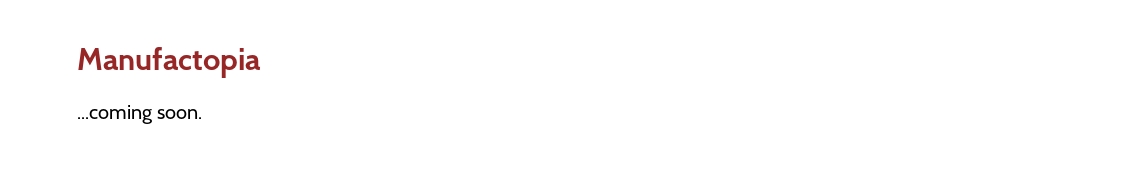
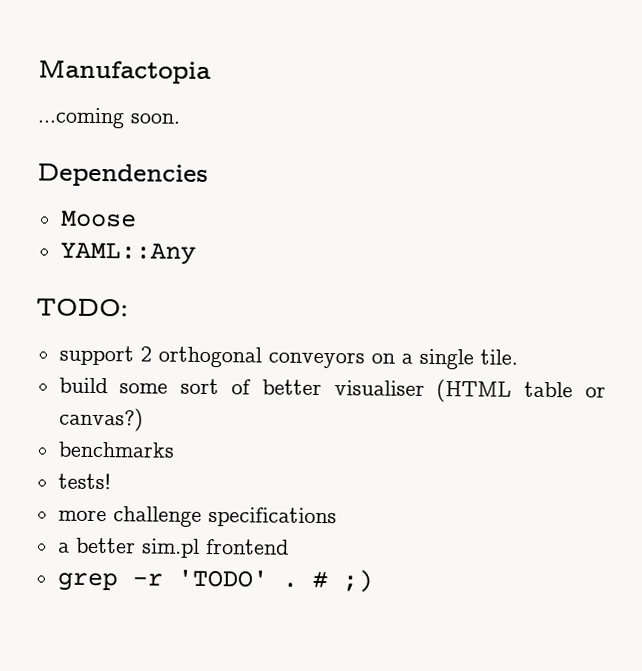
+ Dependencies
+ Moose
+ YAML::Any
+ TODO:
+ support 2 orthogonal conveyors on a single tile.
+ build some sort of better visualiser (HTML table or canvas?)
+ benchmarks
+ tests!
+ more challenge specifications
+ a better sim.pl frontend
+ grep -r 'TODO' . # ;)

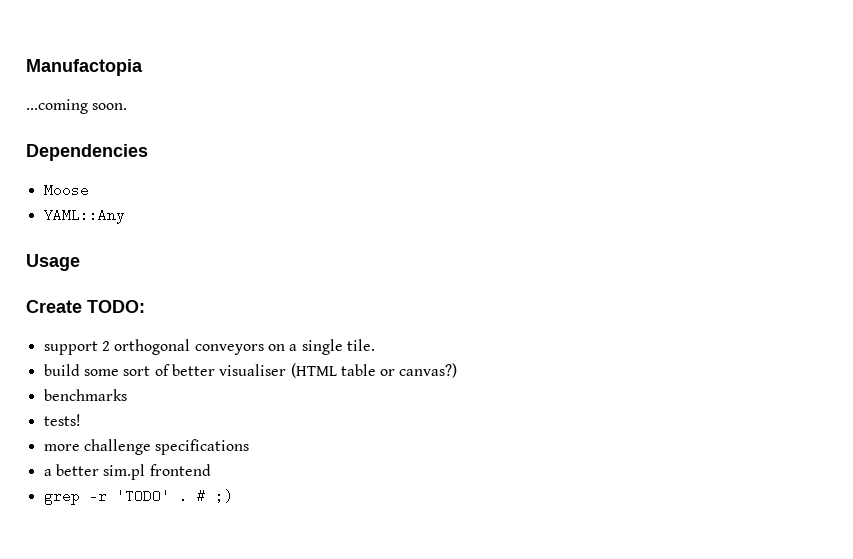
- TODO:
+ Usage
+ Create TODO:

